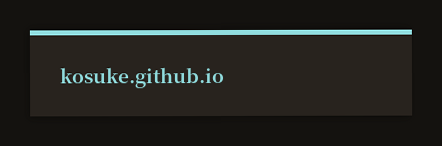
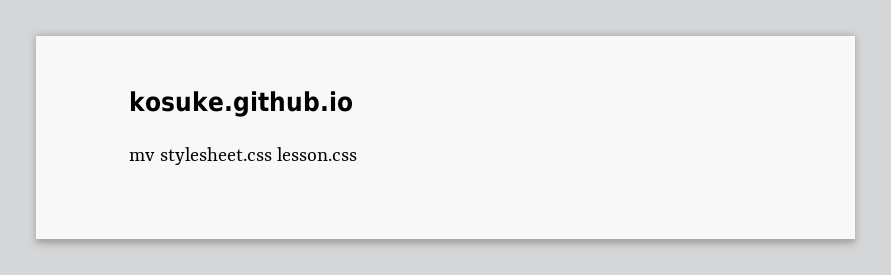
+ mv stylesheet.css lesson.css

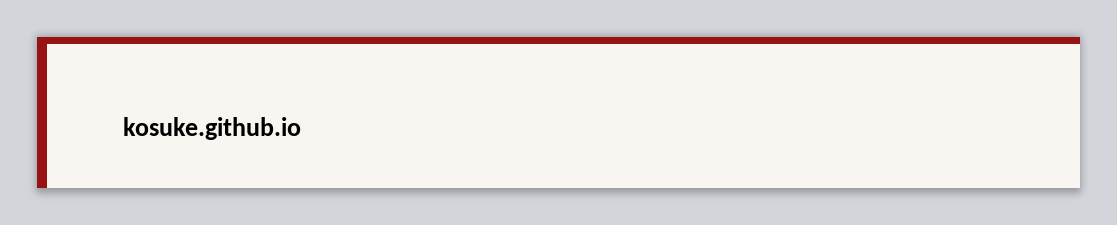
- mv stylesheet.css lesson.css

